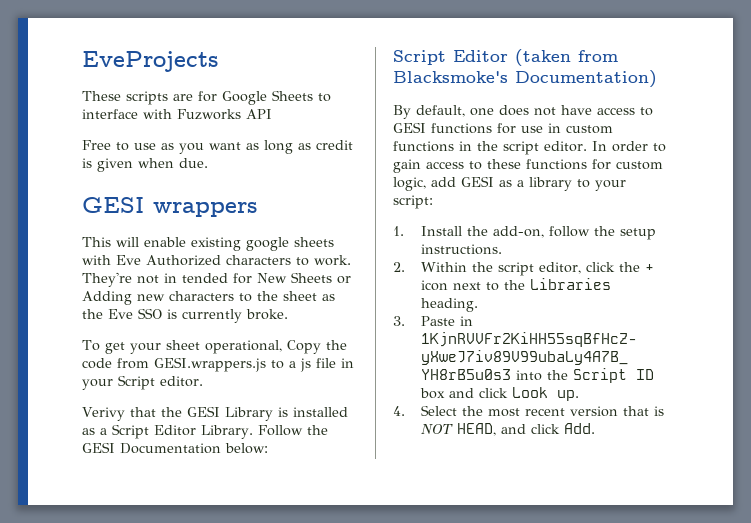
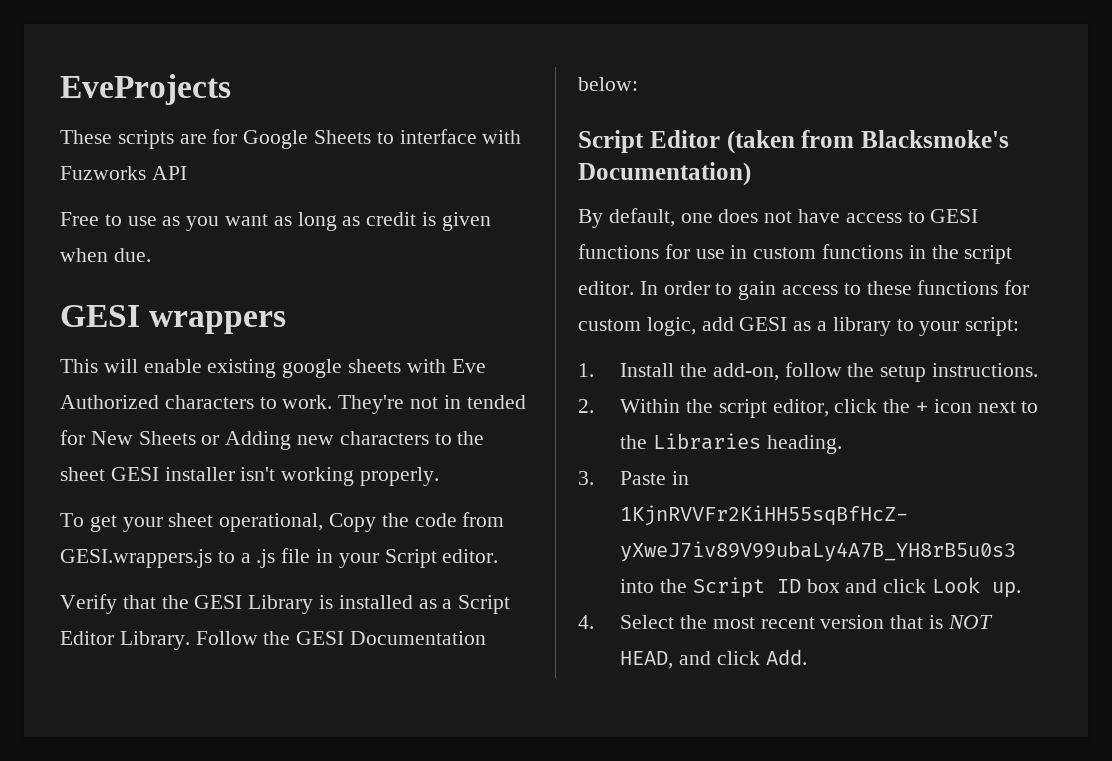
- They're not in tended for New Sheets or Adding new characters to the sheet as the Eve SSO is currently broke.
+ They're not in tended for New Sheets or Adding new characters to the sheet GESI installer isn't working properly.
- To get your sheet operational, Copy the code from GESI.wrappers.js to a js file in your Script editor.
+ To get your sheet operational, Copy the code from GESI.wrappers.js to a .js file in your Script editor.
- Verivy that the GESI Library is installed as a Script Editor Library.
+ Verify that the GESI Library is installed as a Script Editor Library.

